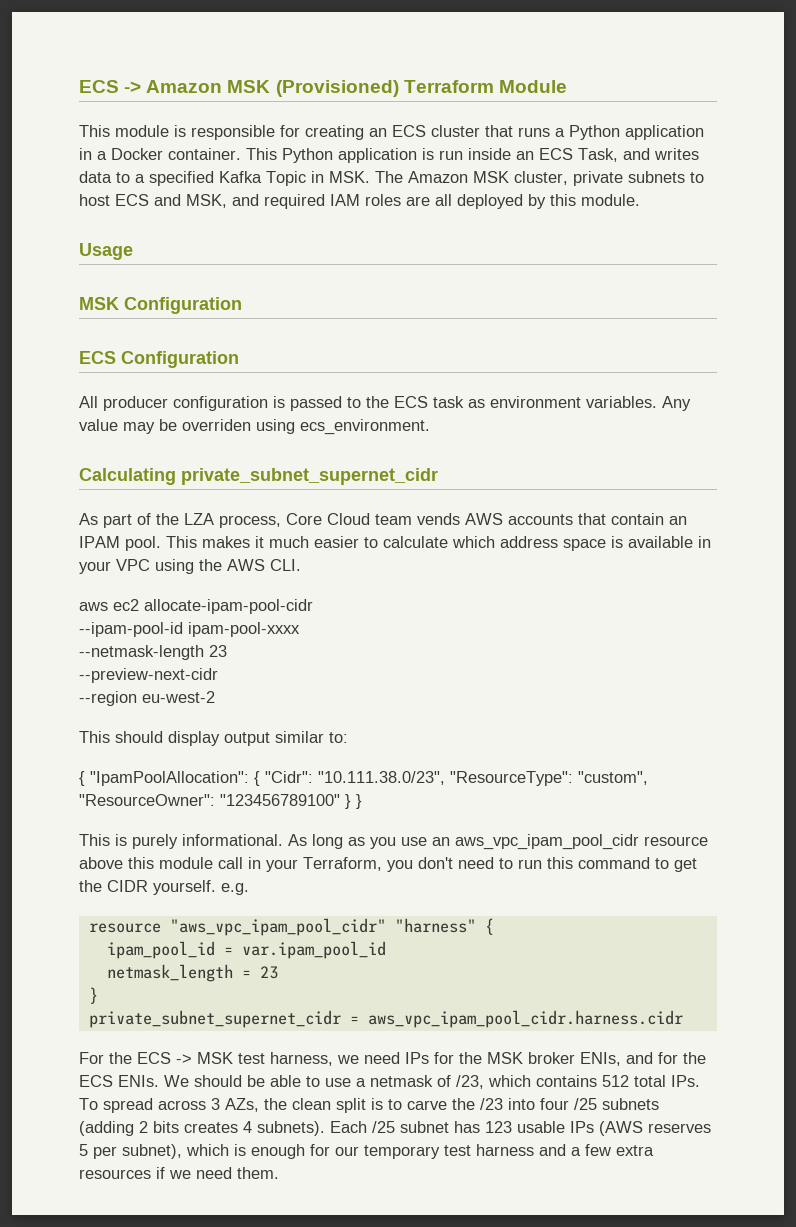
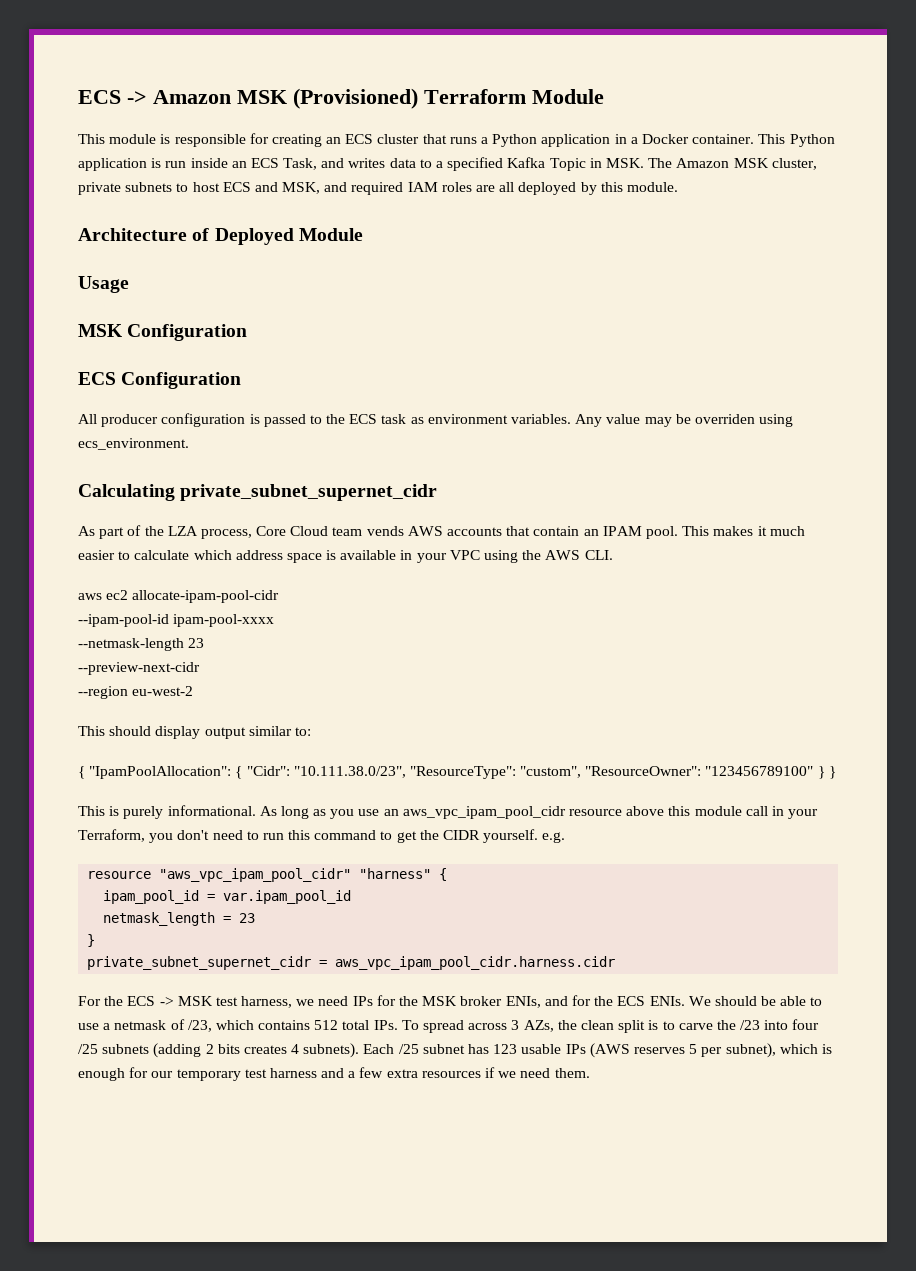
+ Architecture of Deployed Module

